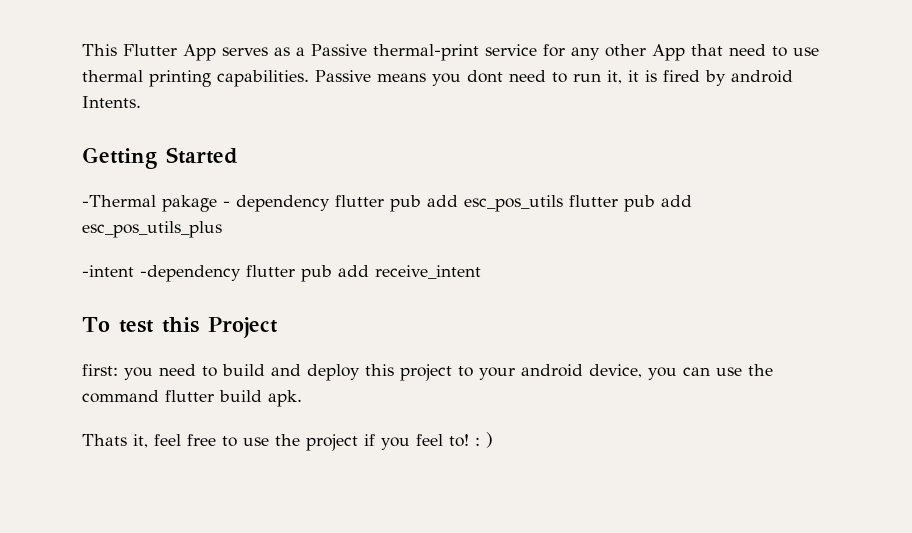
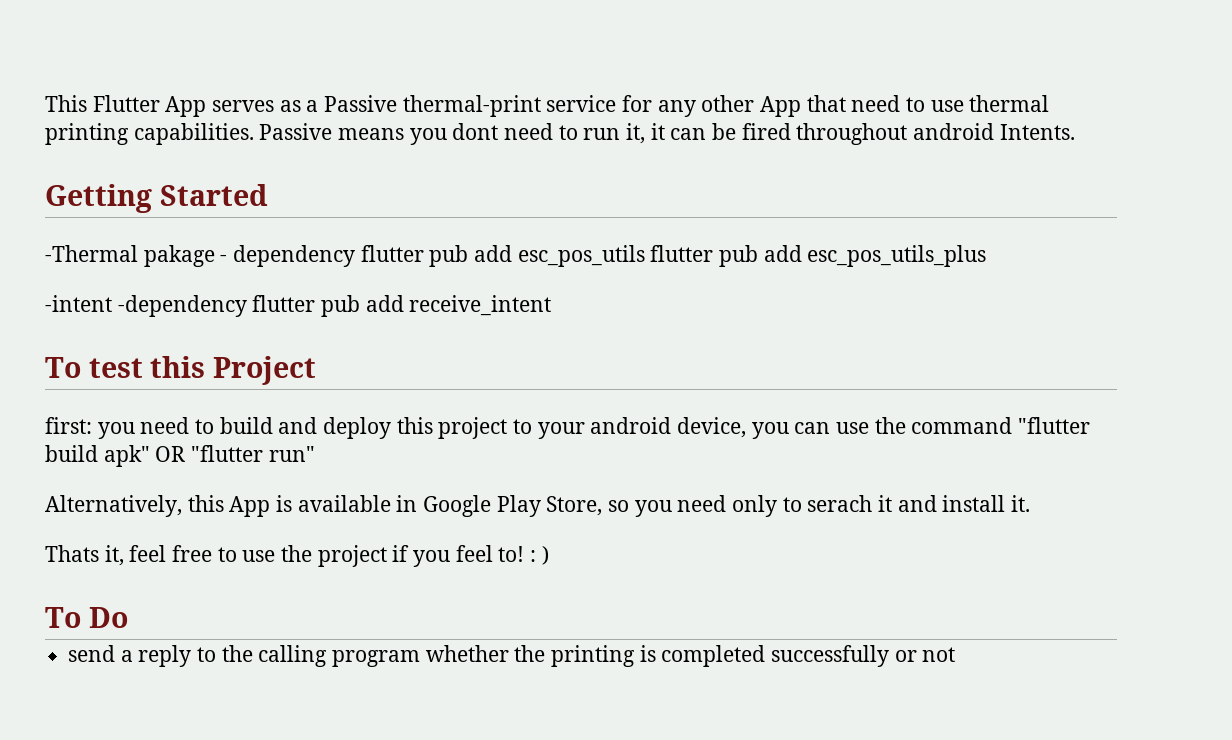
- Passive means you dont need to run it, it is fired by android Intents.
+ Passive means you dont need to run it, it can be fired throughout android Intents.
- first: you need to build and deploy this project to your android device, you can use the command flutter build apk.
+ first: you need to build and deploy this project to your android device, you can use the command "flutter build apk" OR "flutter run"
+ Alternatively, this App is available in Google Play Store, so you need only to serach it and install it.
+ To Do
+ send a reply to the calling program whether the printing is completed successfully or not

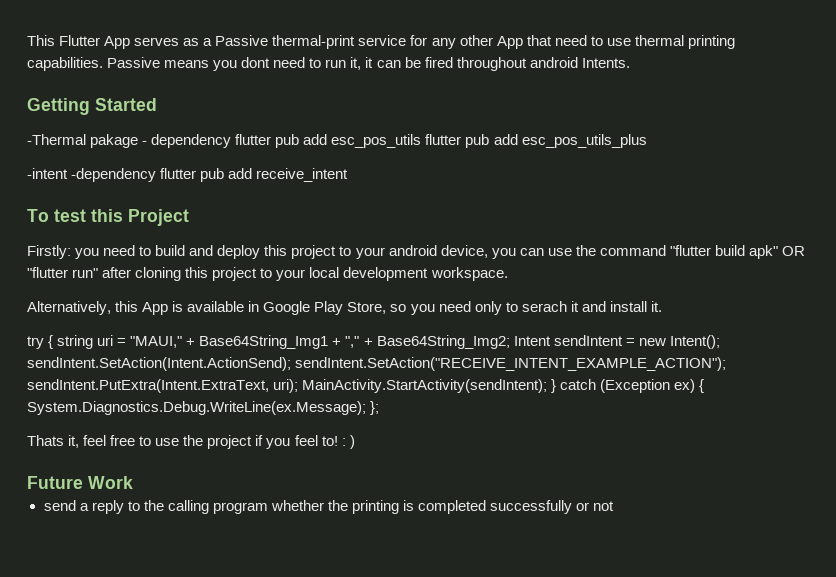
- first: you need to build and deploy this project to your android device, you can use the command "flutter build apk" OR "flutter run"
+ Firstly: you need to build and deploy this project to your android device, you can use the command "flutter build apk" OR "flutter run" after cloning this project to your local development workspace.
+ try { string uri = "MAUI," + Base64String_Img1 + "," + Base64String_Img2; Intent sendIntent = new Intent(); sendIntent.SetAction(Intent.ActionSend); sendIntent.SetAction("RECEIVE_INTENT_EXAMPLE_ACTION"); sendIntent.PutExtra(Intent.ExtraText, uri); MainActivity.StartActivity(sendIntent); } catch (Exception ex) { System.Diagnostics.Debug.WriteLine(ex.Message); };
- To Do
+ Future Work

